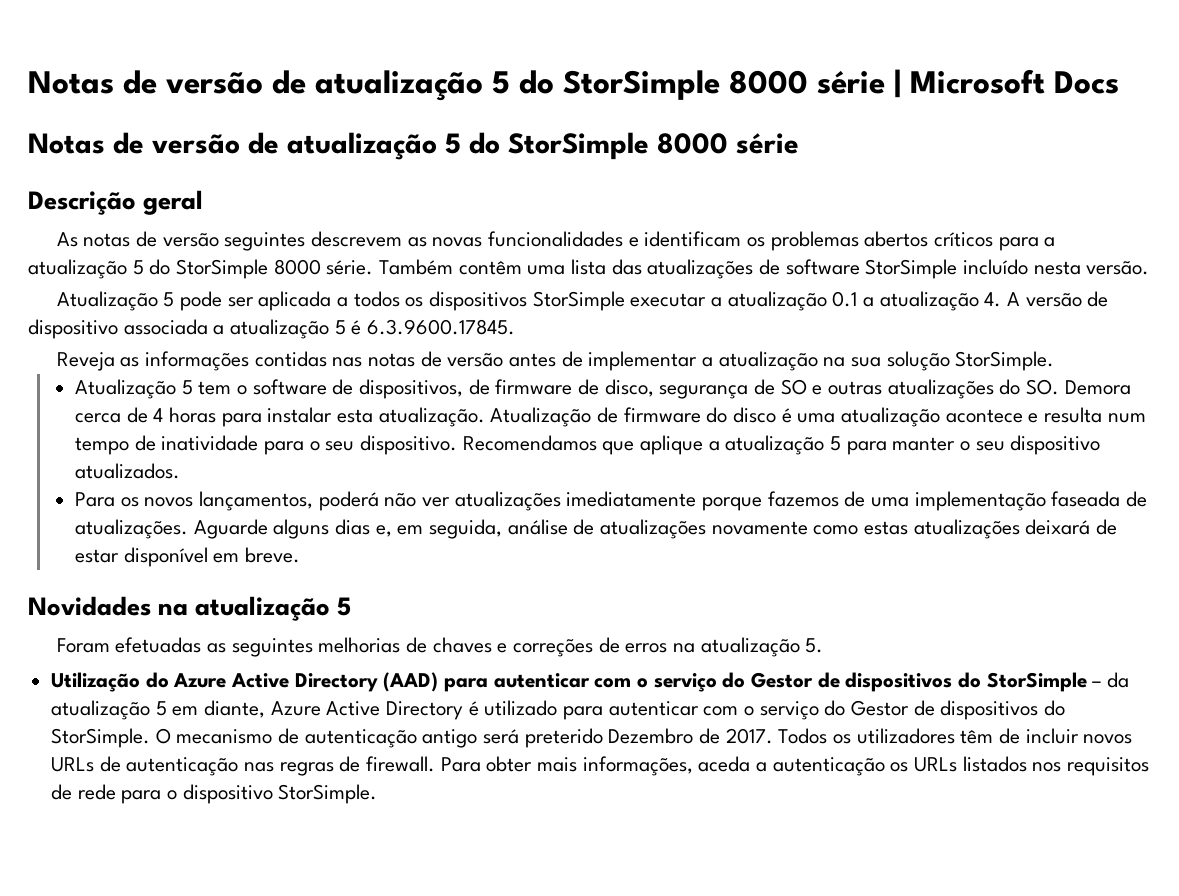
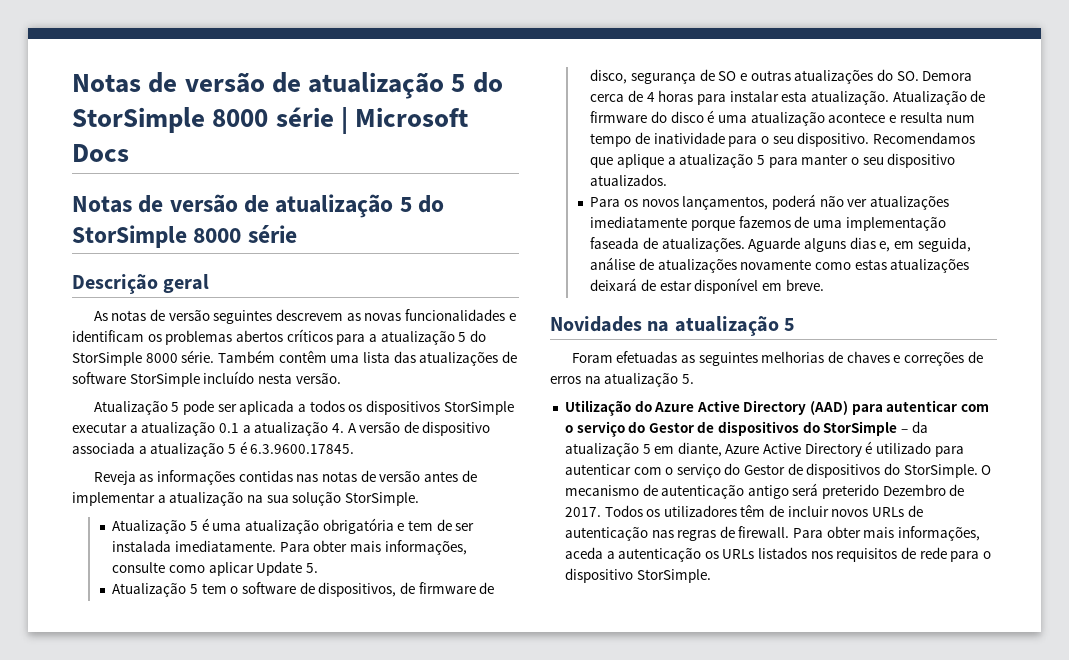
+ Atualização 5 é uma atualização obrigatória e tem de ser instalada imediatamente. Para obter mais informações, consulte como aplicar Update 5.

